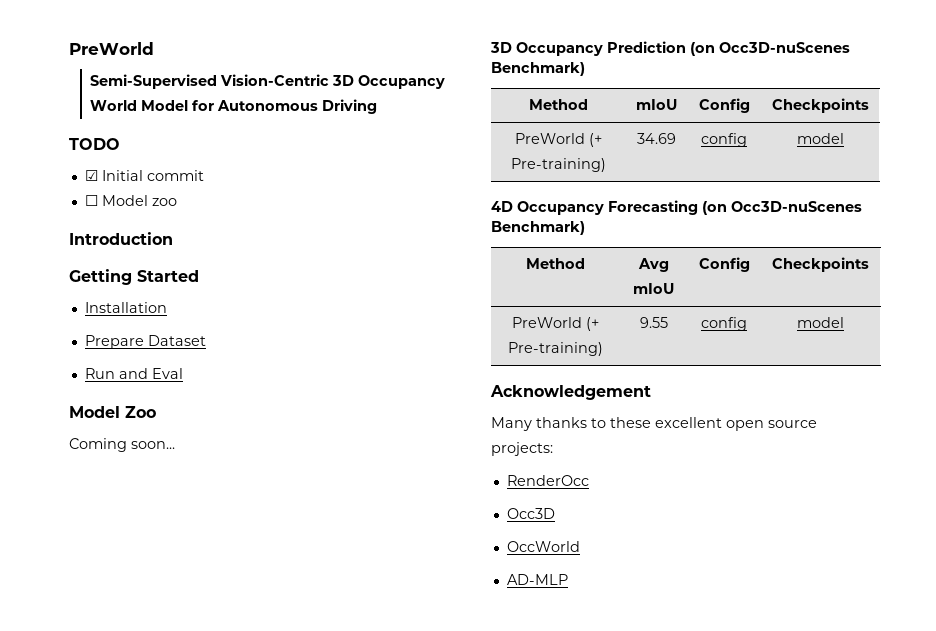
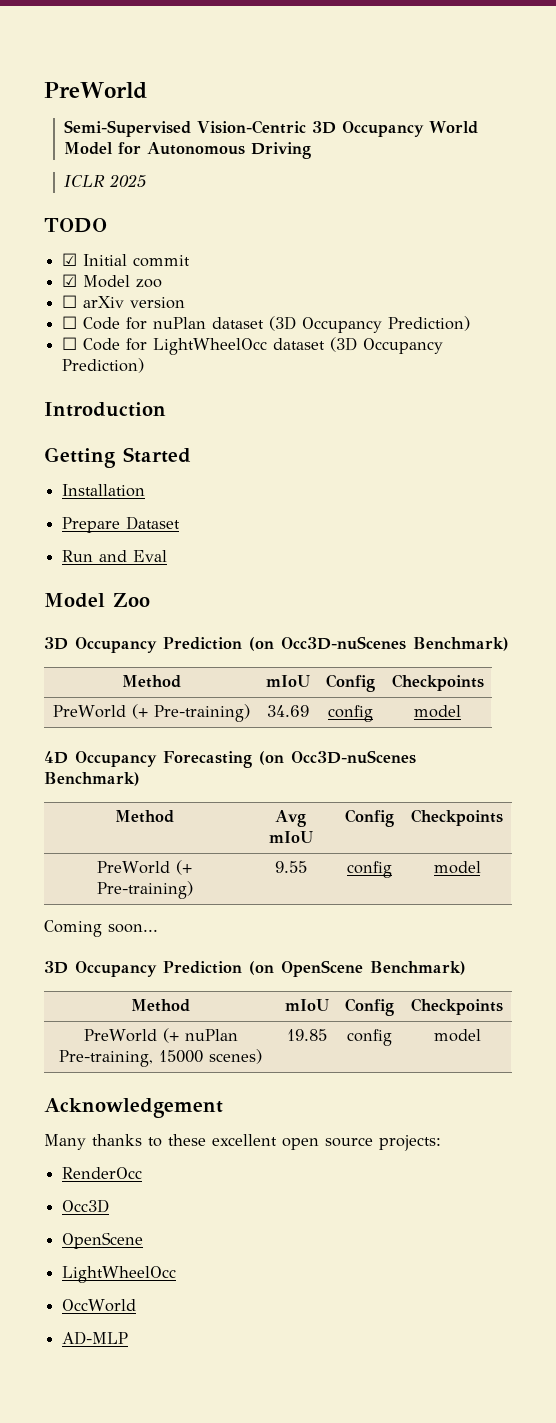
+ ICLR 2025
- ☐ Model zoo
+ ☑ Model zoo
+ ☐ arXiv version
+ ☐ Code for nuPlan dataset (3D Occupancy Prediction)
+ ☐ Code for LightWheelOcc dataset (3D Occupancy Prediction)
- Coming soon...
+ Coming soon...
+ 3D Occupancy Prediction (on OpenScene Benchmark)
+ Method | mIoU | Config | Checkpoints
+ PreWorld (+ nuPlan Pre-training, 15000 scenes) | 19.85 | config | model
  Occ3D
+ OpenScene
+ LightWheelOcc

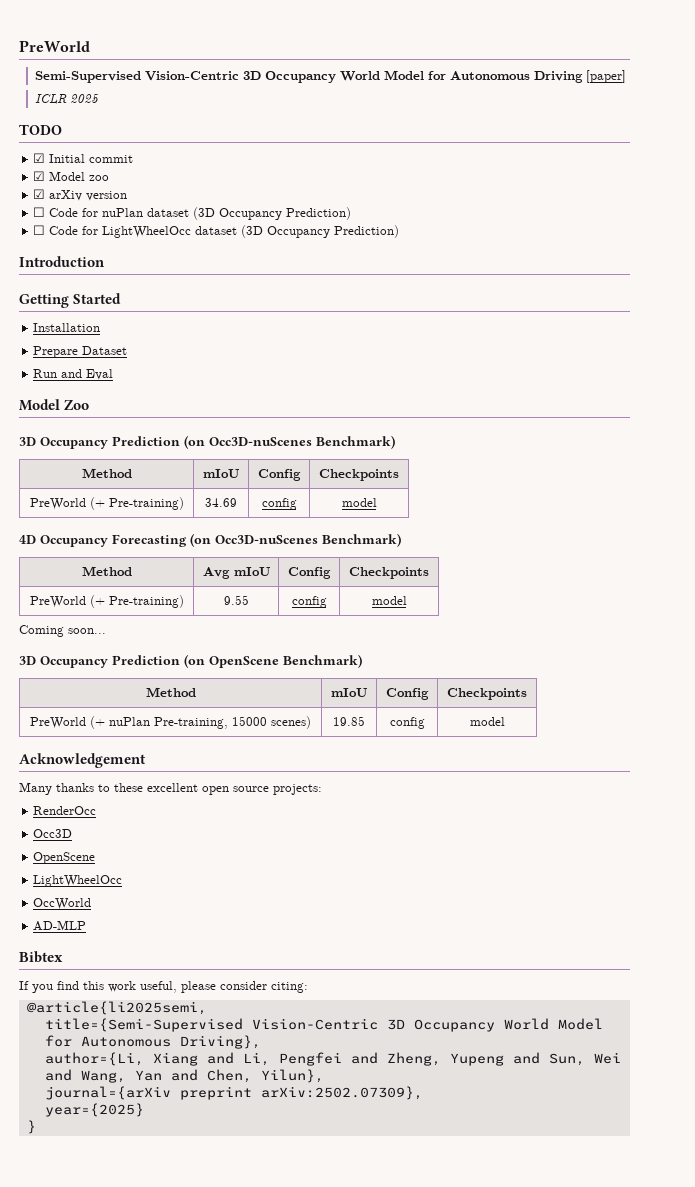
- Semi-Supervised Vision-Centric 3D Occupancy World Model for Autonomous Driving
+ Semi-Supervised Vision-Centric 3D Occupancy World Model for Autonomous Driving [paper]
- ☐ arXiv version
+ ☑ arXiv version
+ Bibtex
+ If you find this work useful, please consider citing:
+ @article{li2025semi,
+ title={Semi-Supervised Vision-Centric 3D Occupancy World Model for Autonomous Driving},
+ author={Li, Xiang and Li, Pengfei and Zheng, Yupeng and Sun, Wei and Wang, Yan and Chen, Yilun},
+ journal={arXiv preprint arXiv:2502.07309},
+ year={2025}
+ }

